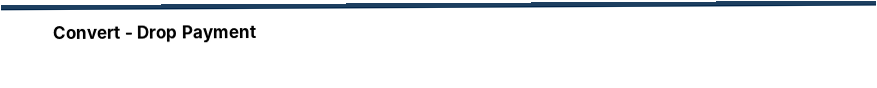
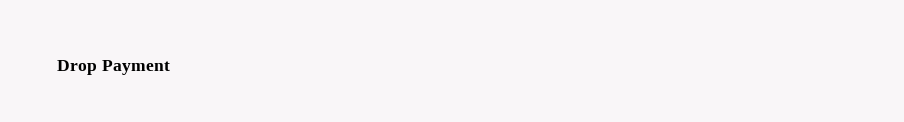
- Convert - Drop Payment
+ Drop Payment

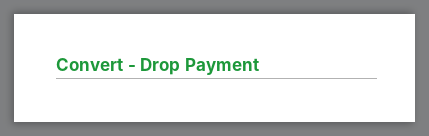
- Drop Payment
+ Convert - Drop Payment

